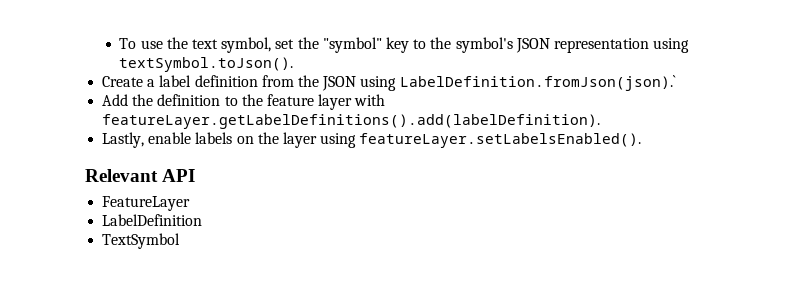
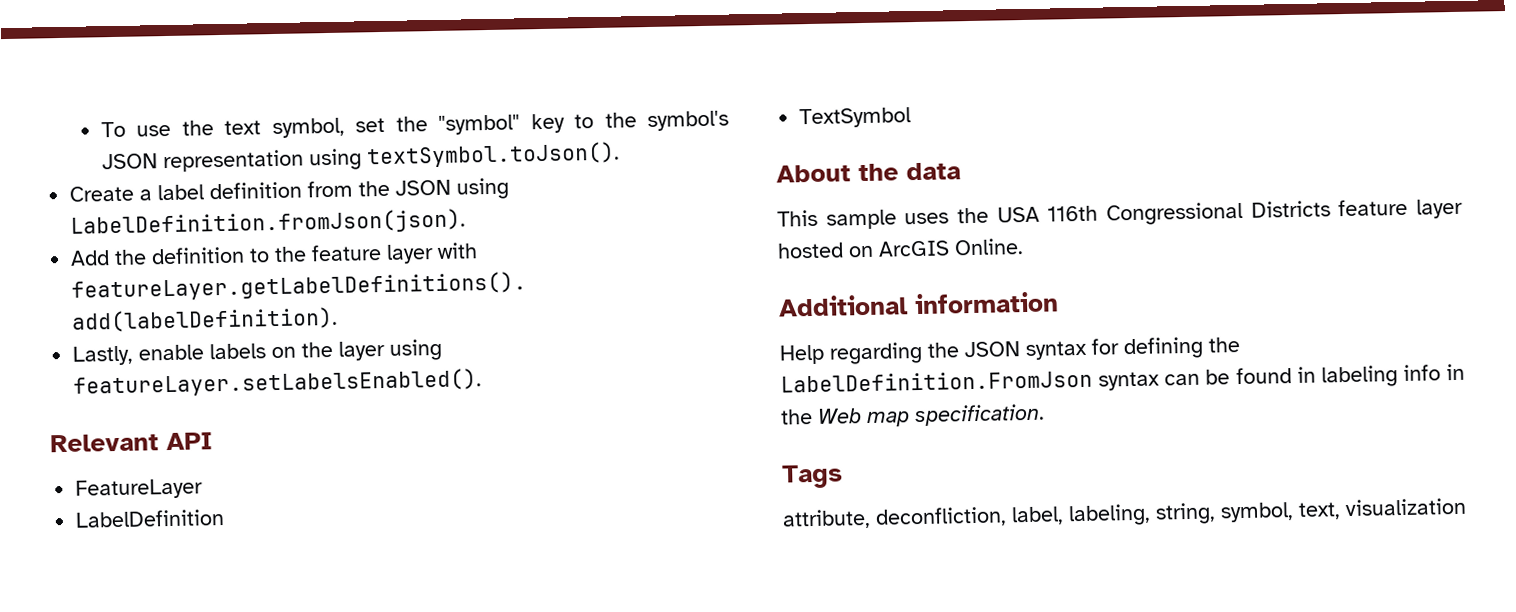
- Create a label definition from the JSON using LabelDefinition.fromJson(json).`
+ Create a label definition from the JSON using LabelDefinition.fromJson(json).
+ About the data
+ This sample uses the USA 116th Congressional Districts feature layer hosted on ArcGIS Online.
+ Additional information
+ Help regarding the JSON syntax for defining the LabelDefinition.FromJson syntax can be found in labeling info in the Web map specification.
+ Tags
+ attribute, deconfliction, label, labeling, string, symbol, text, visualization

